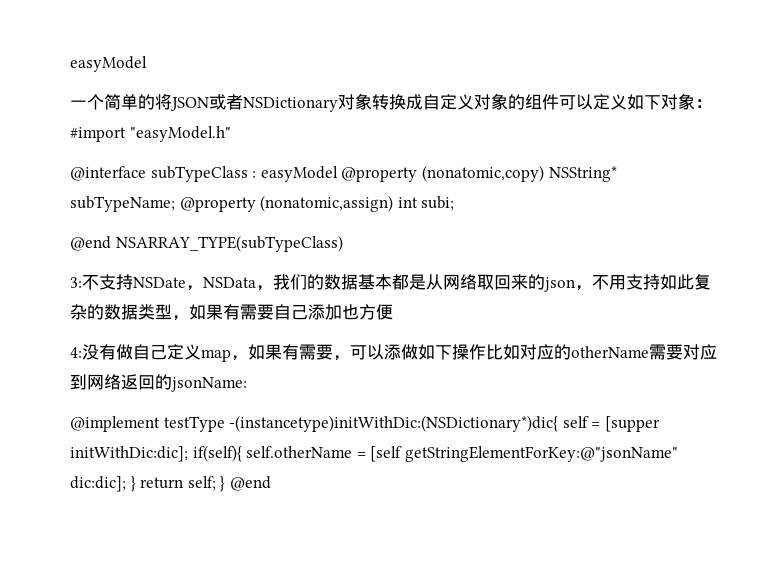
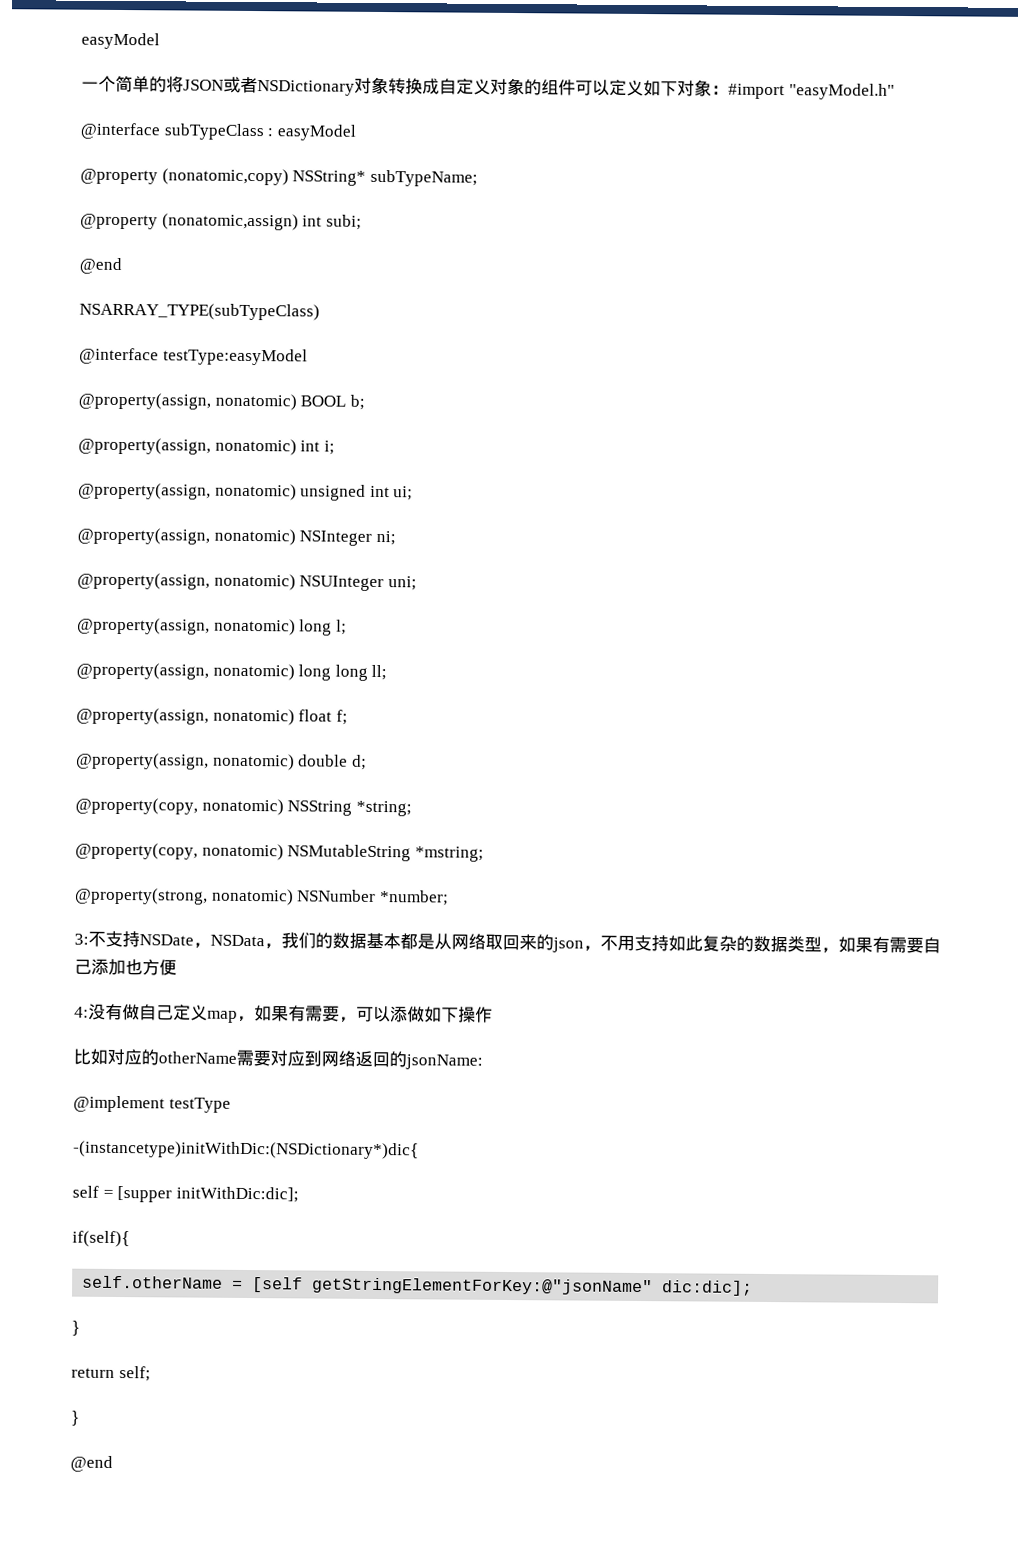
- @interface subTypeClass : easyModel @property (nonatomic,copy) NSString* subTypeName; @property (nonatomic,assign) int subi;
- @end NSARRAY_TYPE(subTypeClass)
+ @interface subTypeClass : easyModel
+ @property (nonatomic,copy) NSString* subTypeName;
+ @property (nonatomic,assign) int subi;
+ @end
+ NSARRAY_TYPE(subTypeClass)
+ @interface testType:easyModel
+ @property(assign, nonatomic) BOOL b;
+ @property(assign, nonatomic) int i;
+ @property(assign, nonatomic) unsigned int ui;
+ @property(assign, nonatomic) NSInteger ni;
+ @property(assign, nonatomic) NSUInteger uni;
+ @property(assign, nonatomic) long l;
+ @property(assign, nonatomic) long long ll;
+ @property(assign, nonatomic) float f;
+ @property(assign, nonatomic) double d;
+ @property(copy, nonatomic) NSString *string;
+ @property(copy, nonatomic) NSMutableString *mstring;
+ @property(strong, nonatomic) NSNumber *number;
- 4:没有做自己定义map，如果有需要，可以添做如下操作比如对应的otherName需要对应到网络返回的jsonName:
+ 4:没有做自己定义map，如果有需要，可以添做如下操作
+ 比如对应的otherName需要对应到网络返回的jsonName:
- @implement testType -(instancetype)initWithDic:(NSDictionary*)dic{ self = [supper initWithDic:dic]; if(self){ self.otherName = [self getStringElementForKey:@"jsonName" dic:dic]; } return self; } @end
+ @implement testType
+ -(instancetype)initWithDic:(NSDictionary*)dic{
+ self = [supper initWithDic:dic];
+ if(self){
+ self.otherName = [self getStringElementForKey:@"jsonName" dic:dic];
+ }
+ return self;
+ }
+ @end

